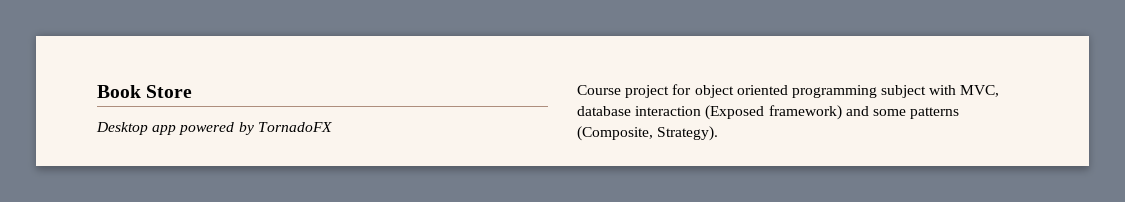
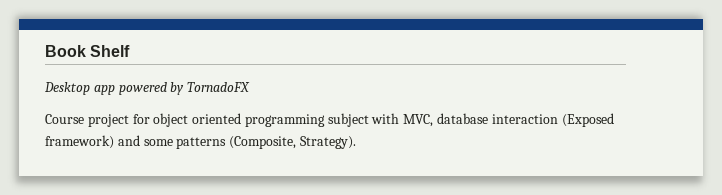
- Book Store
+ Book Shelf

